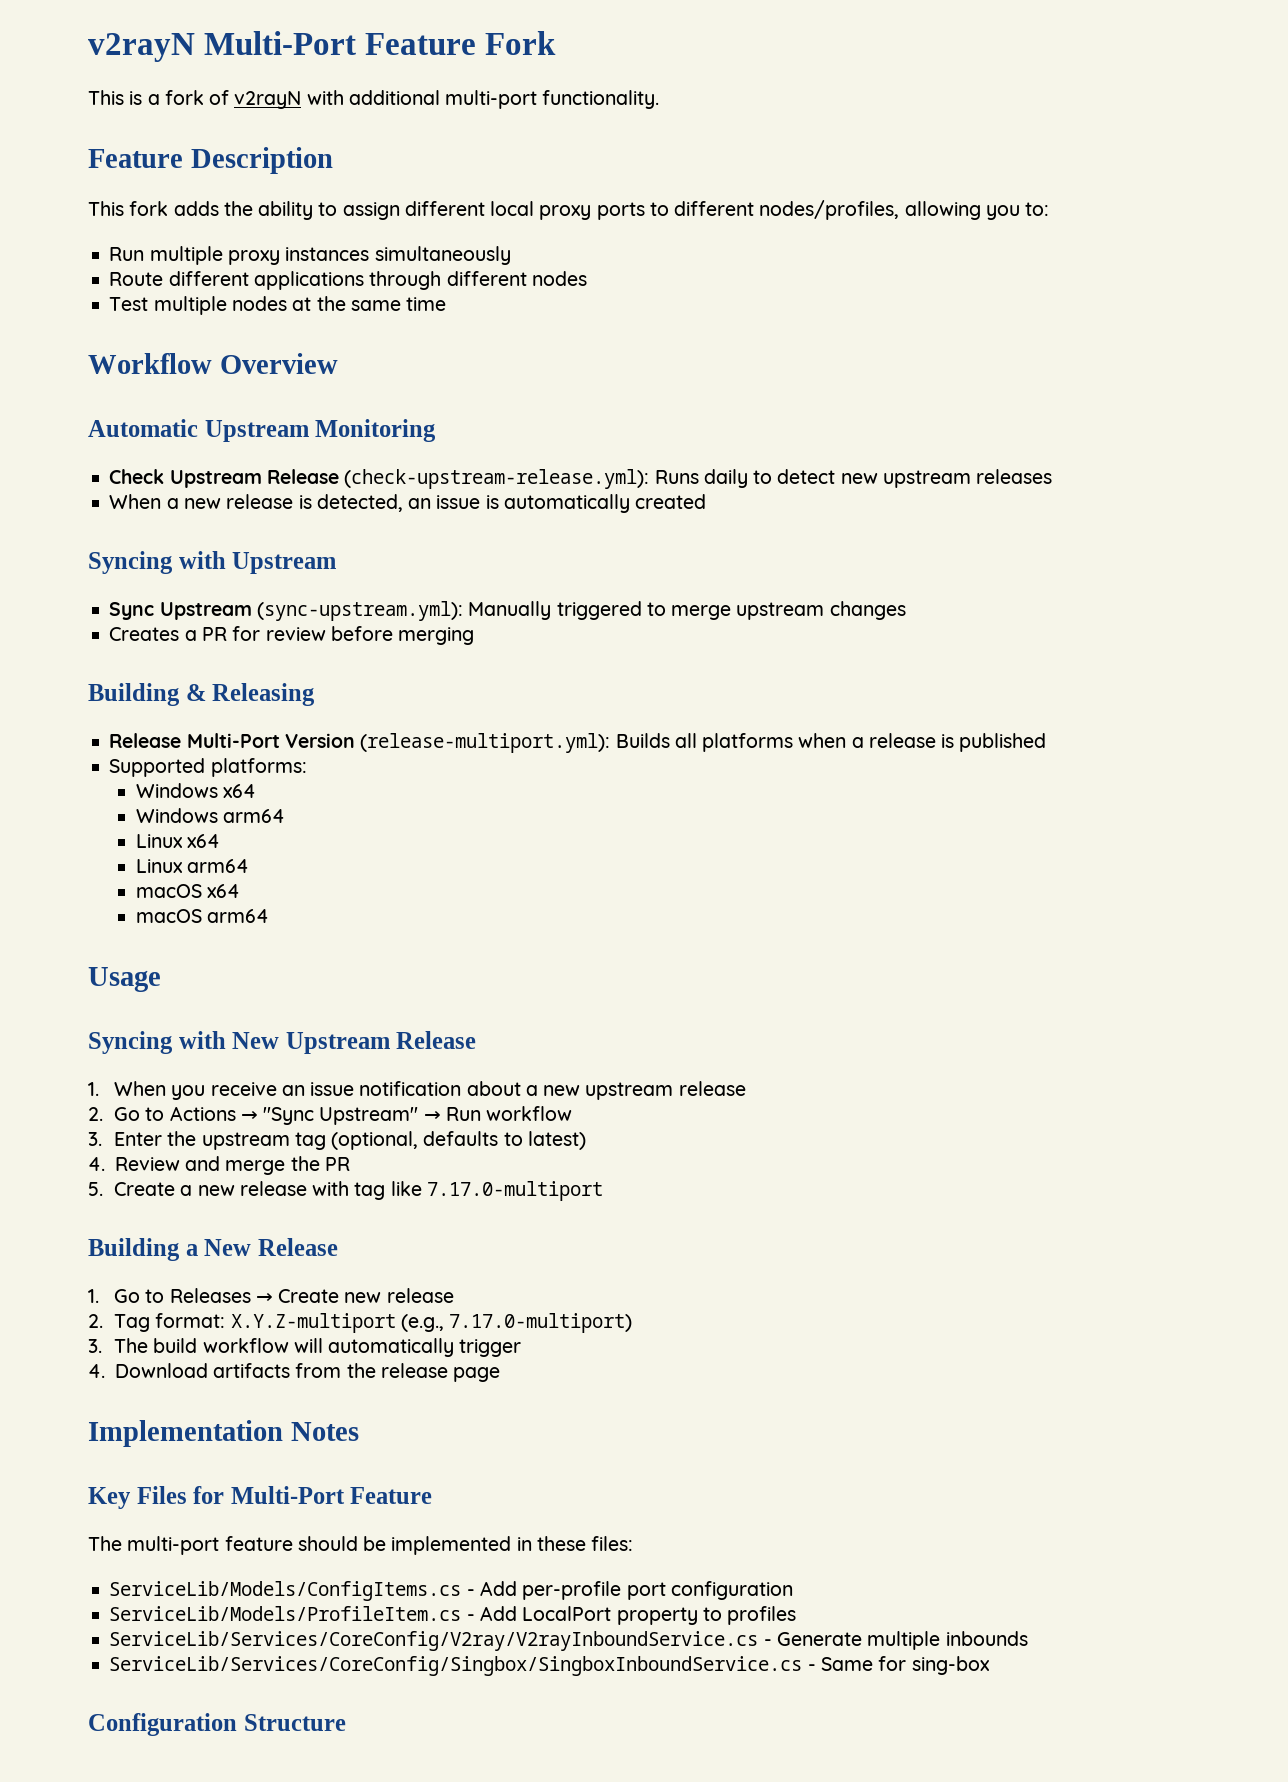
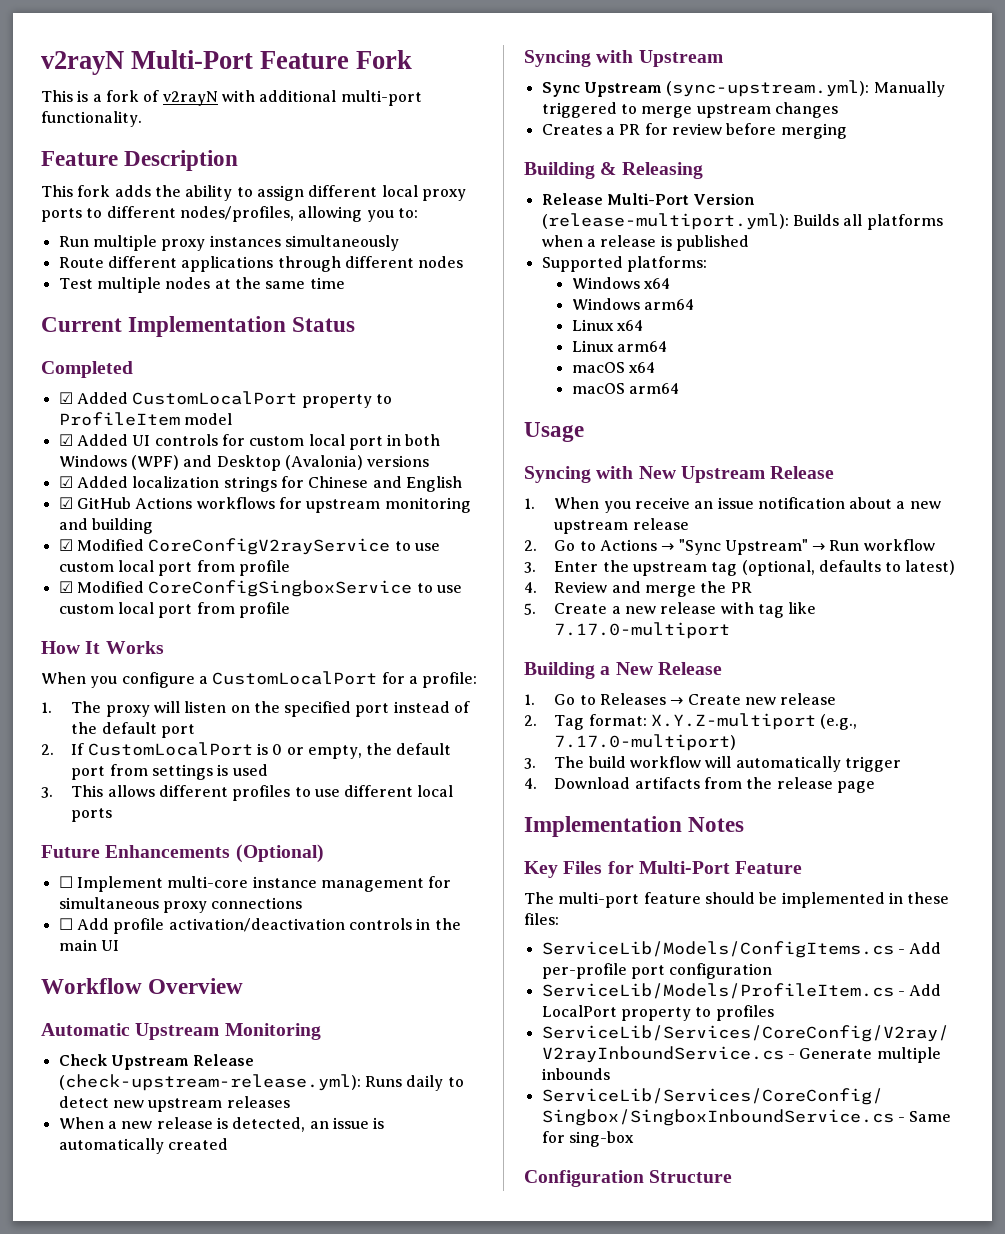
+ Current Implementation Status
+ Completed
+ ☑ Added CustomLocalPort property to ProfileItem model
+ ☑ Added UI controls for custom local port in both Windows (WPF) and Desktop (Avalonia) versions
+ ☑ Added localization strings for Chinese and English
+ ☑ GitHub Actions workflows for upstream monitoring and building
+ ☑ Modified CoreConfigV2rayService to use custom local port from profile
+ ☑ Modified CoreConfigSingboxService to use custom local port from profile
+ How It Works
+ When you configure a CustomLocalPort for a profile:
+ 1. The proxy will listen on the specified port instead of the default port
+ 2. If CustomLocalPort is 0 or empty, the default port from settings is used
+ 3. This allows different profiles to use different local ports
+ Future Enhancements (Optional)
+ ☐ Implement multi-core instance management for simultaneous proxy connections
+ ☐ Add profile activation/deactivation controls in the main UI

